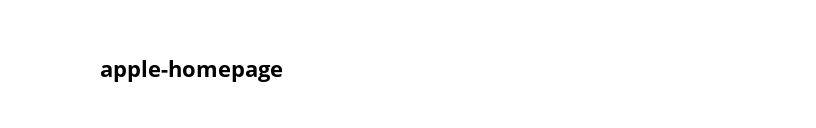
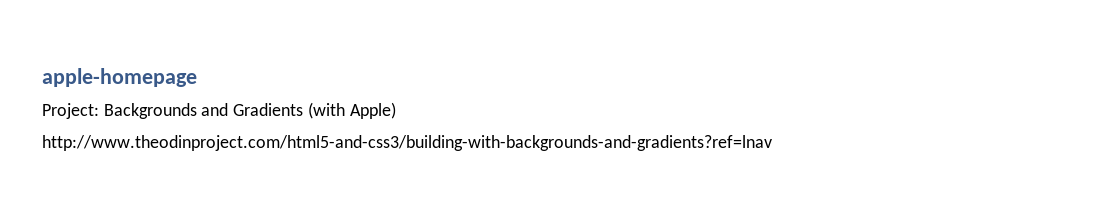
+ Project: Backgrounds and Gradients (with Apple)
+ http://www.theodinproject.com/html5-and-css3/building-with-backgrounds-and-gradients?ref=lnav

